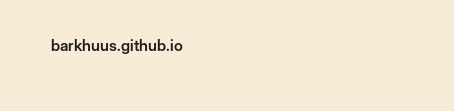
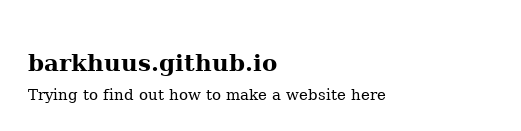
+ Trying to find out how to make a website here

